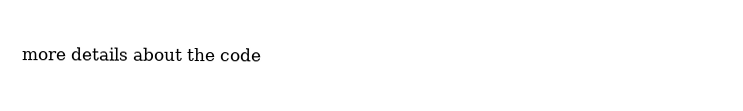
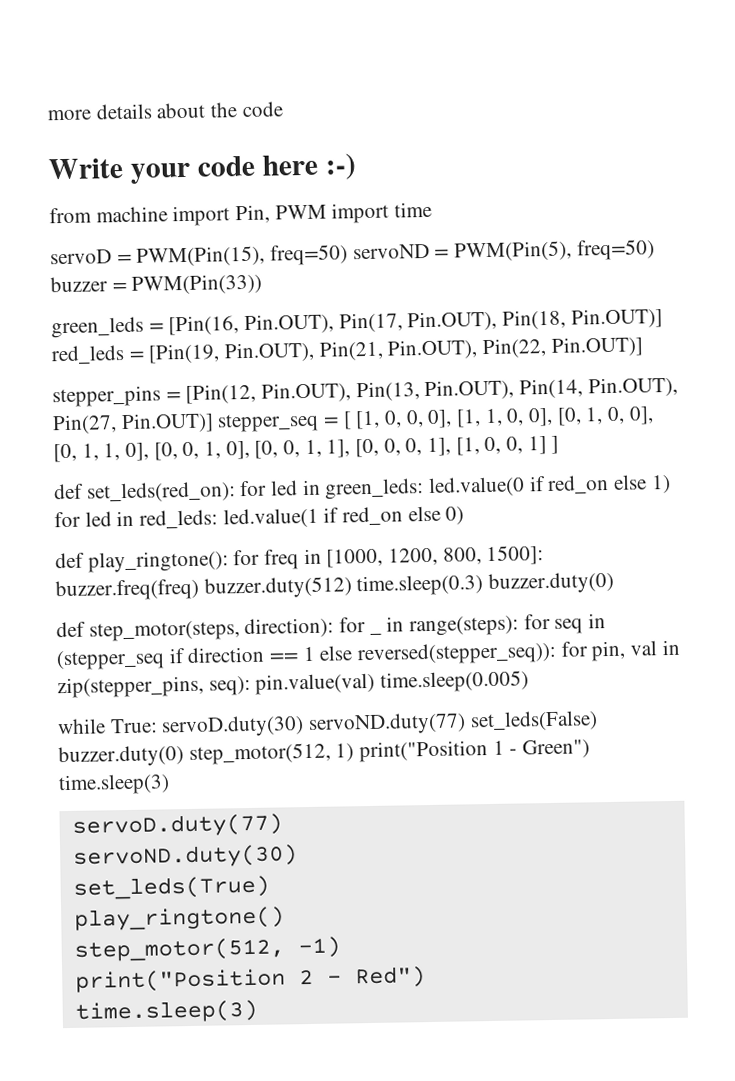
+ Write your code here :-)
+ from machine import Pin, PWM import time
+ servoD = PWM(Pin(15), freq=50) servoND = PWM(Pin(5), freq=50) buzzer = PWM(Pin(33))
+ green_leds = [Pin(16, Pin.OUT), Pin(17, Pin.OUT), Pin(18, Pin.OUT)] red_leds = [Pin(19, Pin.OUT), Pin(21, Pin.OUT), Pin(22, Pin.OUT)]
+ stepper_pins = [Pin(12, Pin.OUT), Pin(13, Pin.OUT), Pin(14, Pin.OUT), Pin(27, Pin.OUT)] stepper_seq = [ [1, 0, 0, 0], [1, 1, 0, 0], [0, 1, 0, 0], [0, 1, 1, 0], [0, 0, 1, 0], [0, 0, 1, 1], [0, 0, 0, 1], [1, 0, 0, 1] ]
+ def set_leds(red_on): for led in green_leds: led.value(0 if red_on else 1) for led in red_leds: led.value(1 if red_on else 0)
+ def play_ringtone(): for freq in [1000, 1200, 800, 1500]: buzzer.freq(freq) buzzer.duty(512) time.sleep(0.3) buzzer.duty(0)
+ def step_motor(steps, direction): for _ in range(steps): for seq in (stepper_seq if direction == 1 else reversed(stepper_seq)): for pin, val in zip(stepper_pins, seq): pin.value(val) time.sleep(0.005)
+ while True: servoD.duty(30) servoND.duty(77) set_leds(False) buzzer.duty(0) step_motor(512, 1) print("Position 1 - Green") time.sleep(3)
+ servoD.duty(77)
+ servoND.duty(30)
+ set_leds(True)
+ play_ringtone()
+ step_motor(512, -1)
+ print("Position 2 - Red")
+ time.sleep(3)

